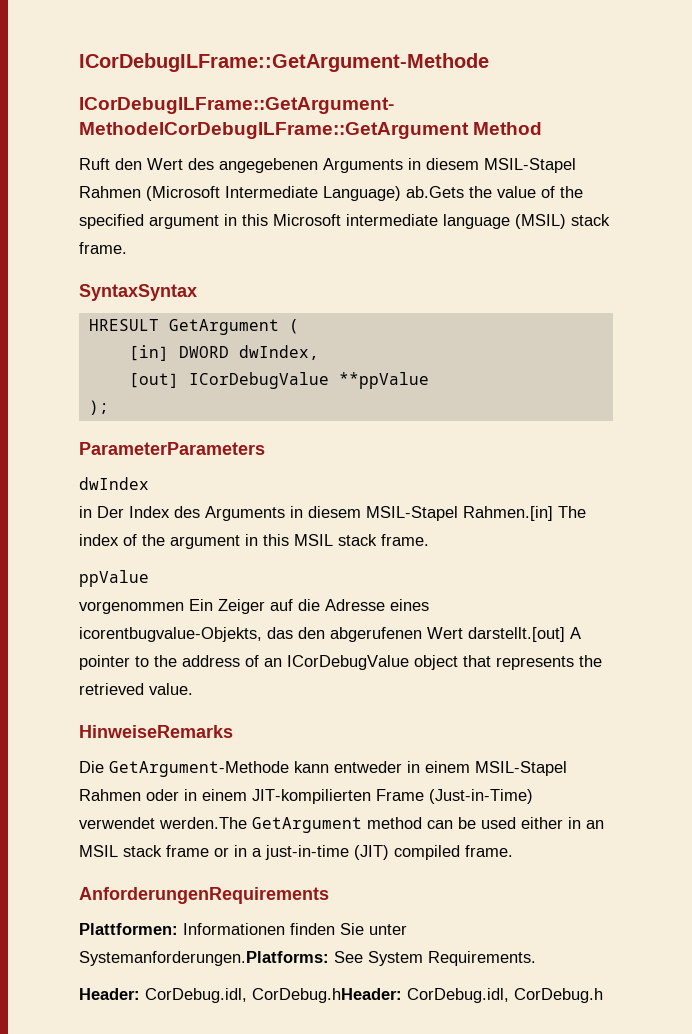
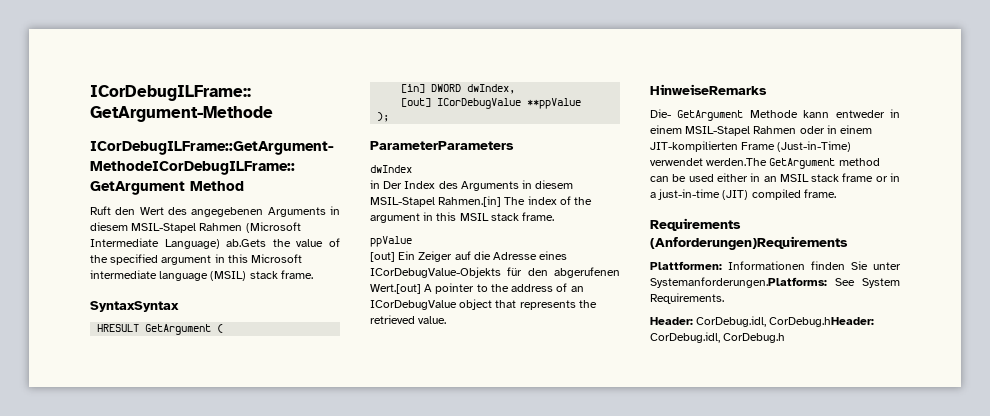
- vorgenommen Ein Zeiger auf die Adresse eines icorentbugvalue-Objekts, das den abgerufenen Wert darstellt.[out] A pointer to the address of an ICorDebugValue object that represents the retrieved value.
+ [out] Ein Zeiger auf die Adresse eines ICorDebugValue-Objekts für den abgerufenen Wert.[out] A pointer to the address of an ICorDebugValue object that represents the retrieved value.
- Die GetArgument-Methode kann entweder in einem MSIL-Stapel Rahmen oder in einem JIT-kompilierten Frame (Just-in-Time) verwendet werden.The GetArgument method can be used either in an MSIL stack frame or in a just-in-time (JIT) compiled frame.
+ Die- GetArgument Methode kann entweder in einem MSIL-Stapel Rahmen oder in einem JIT-kompilierten Frame (Just-in-Time) verwendet werden.The GetArgument method can be used either in an MSIL stack frame or in a just-in-time (JIT) compiled frame.
- AnforderungenRequirements
+ Requirements (Anforderungen)Requirements

